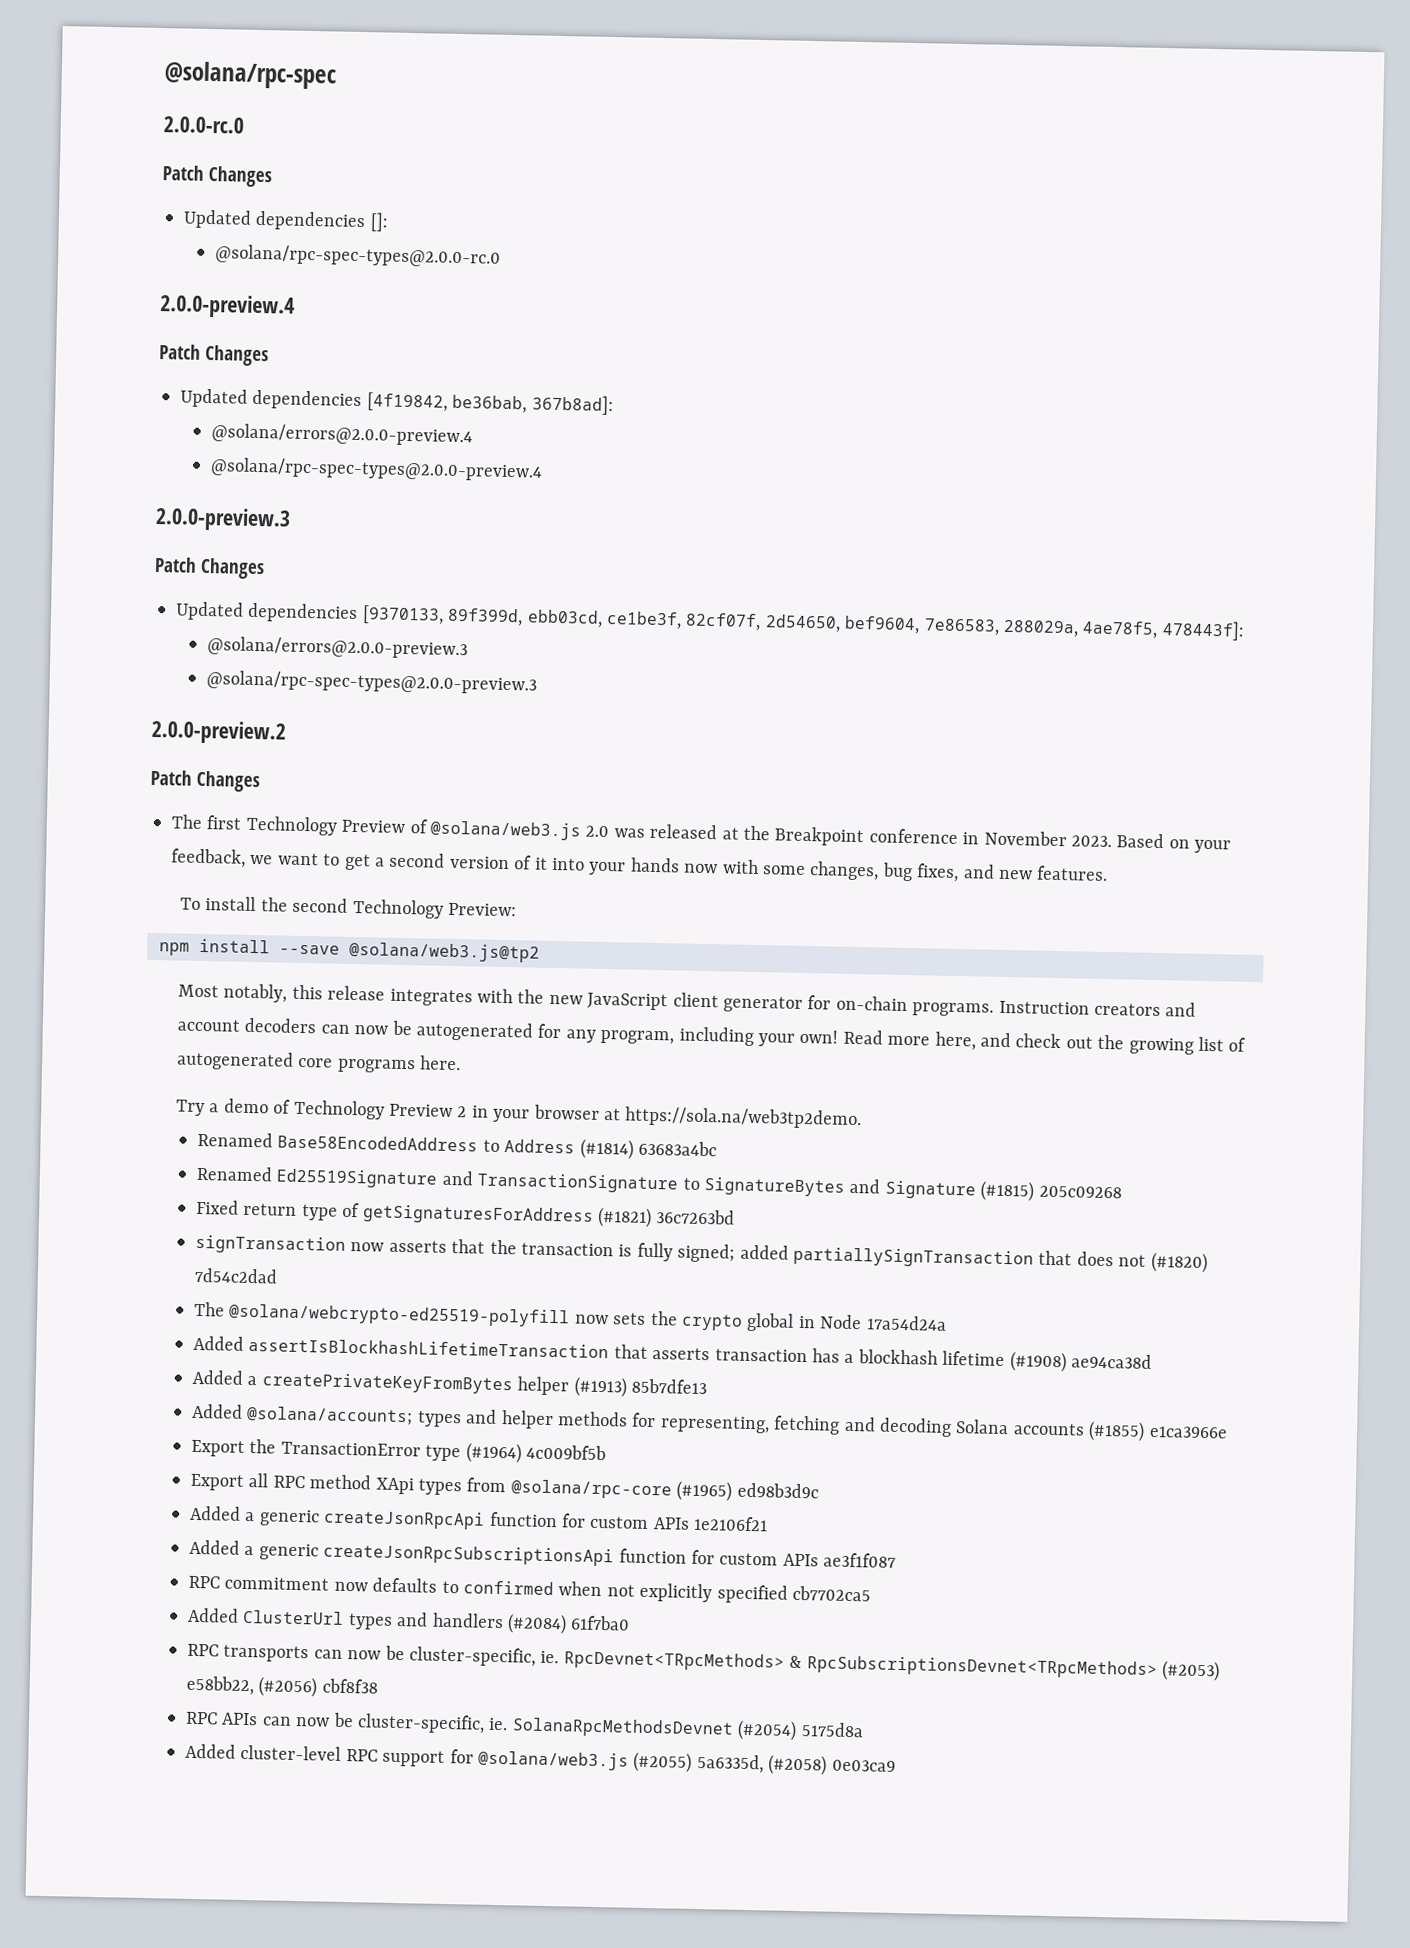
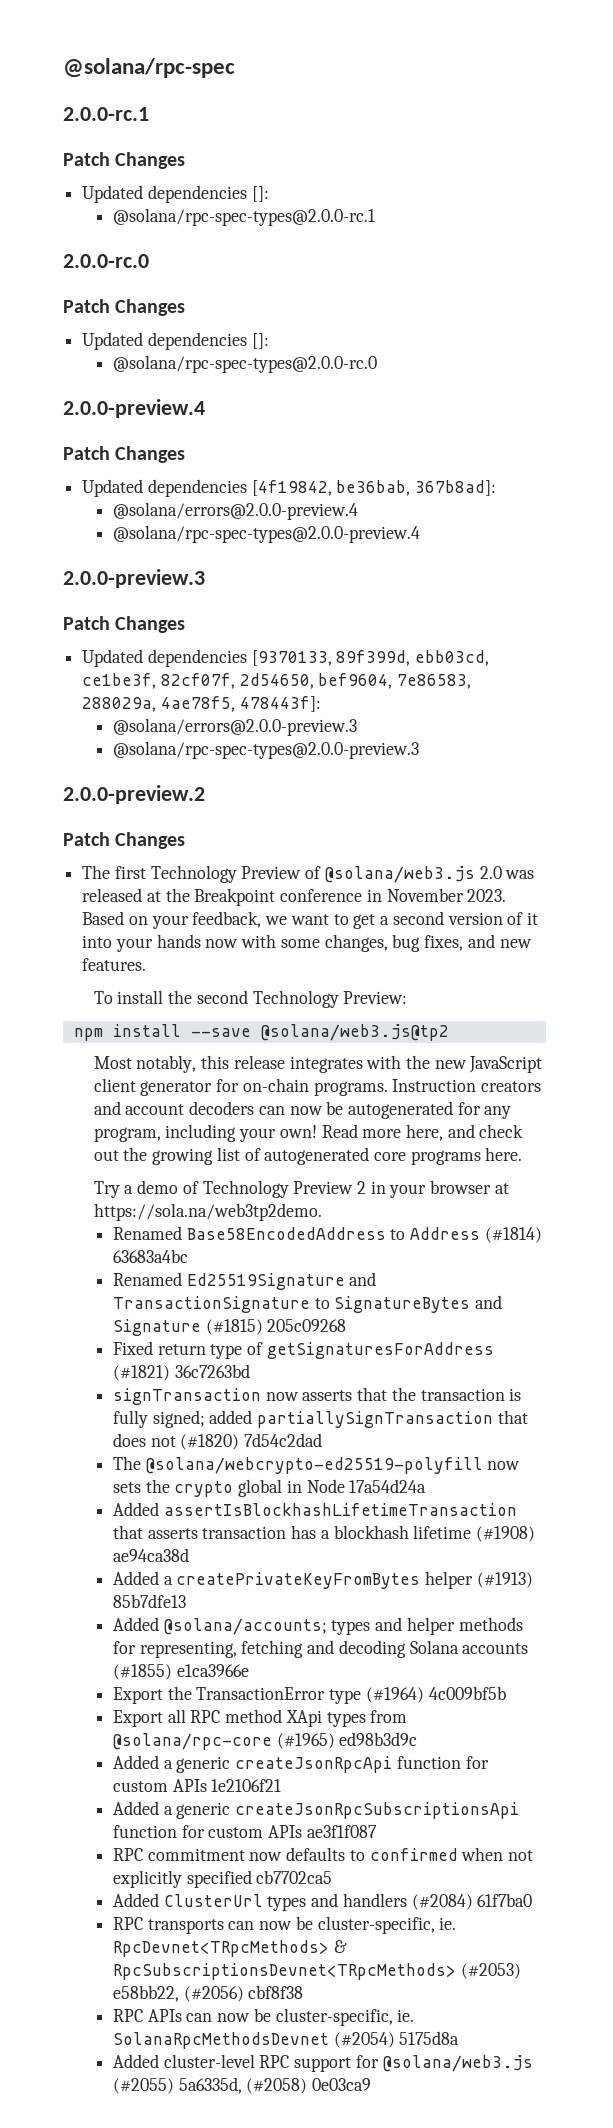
+ 2.0.0-rc.1
+ Patch Changes
+ Updated dependencies []:
+ @solana/rpc-spec-types@2.0.0-rc.1

